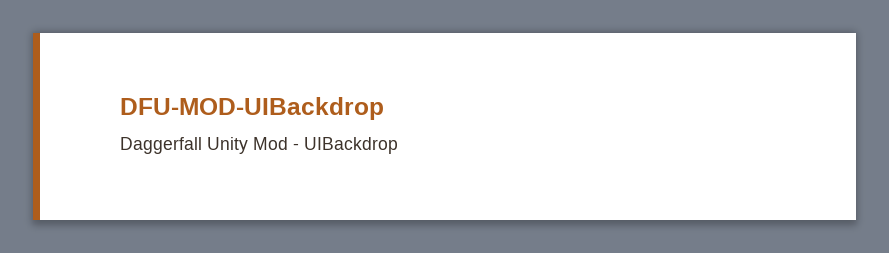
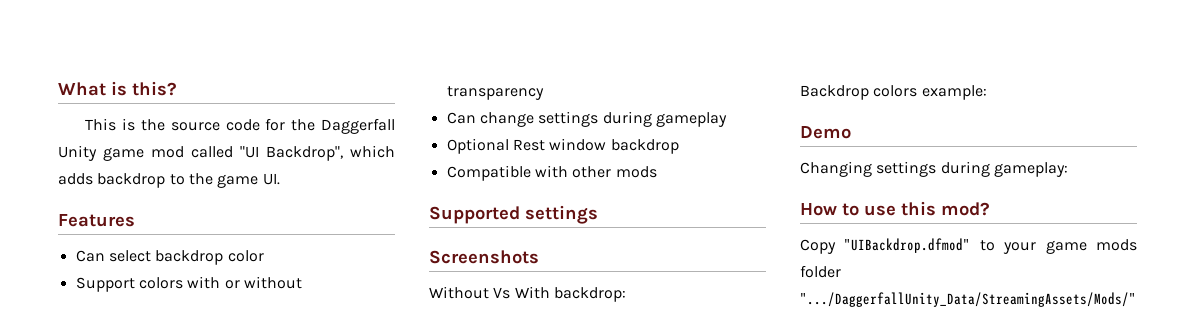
- DFU-MOD-UIBackdrop
- Daggerfall Unity Mod - UIBackdrop
+ What is this?
+ This is the source code for the Daggerfall Unity game mod called "UI Backdrop", which adds backdrop to the game UI.
+ Features
+ Can select backdrop color
+ Support colors with or without transparency
+ Can change settings during gameplay
+ Optional Rest window backdrop
+ Compatible with other mods
+ Supported settings
+ Screenshots
+ Without Vs With backdrop:
+ Backdrop colors example:
+ Demo
+ Changing settings during gameplay:
+ How to use this mod?
+ Copy "UIBackdrop.dfmod" to your game mods folder ".../DaggerfallUnity_Data/StreamingAssets/Mods/"

